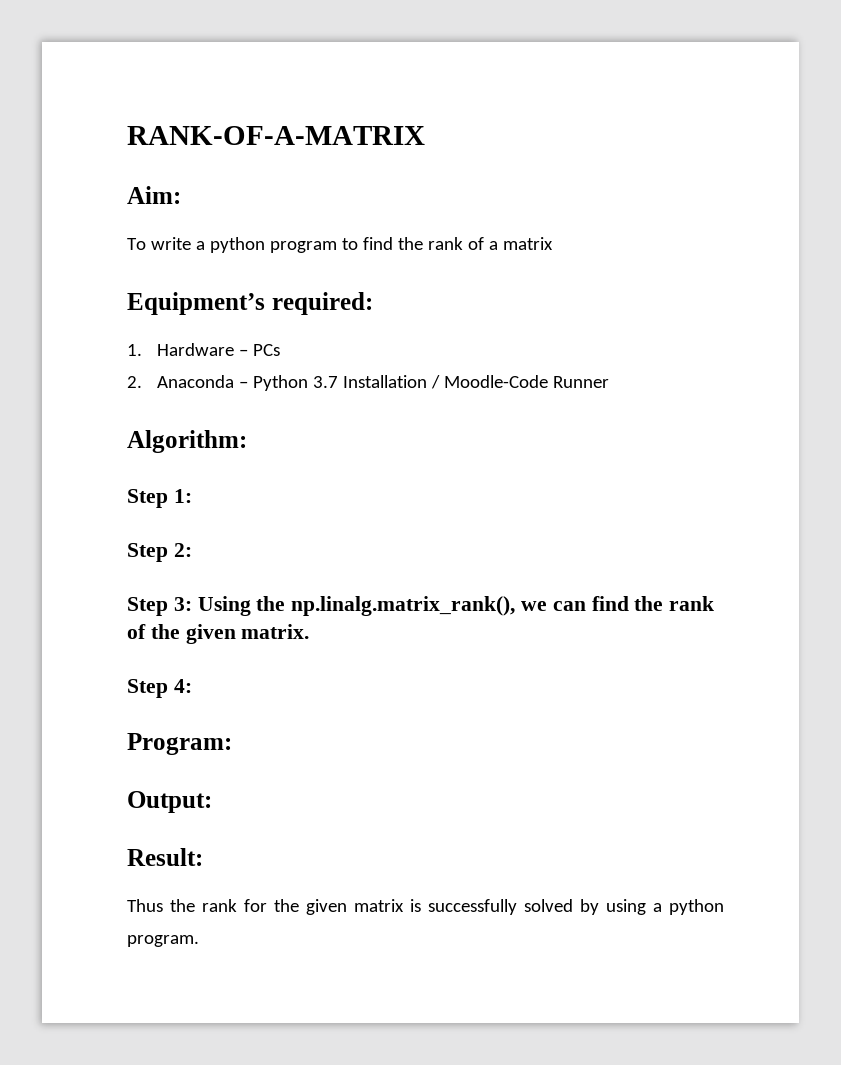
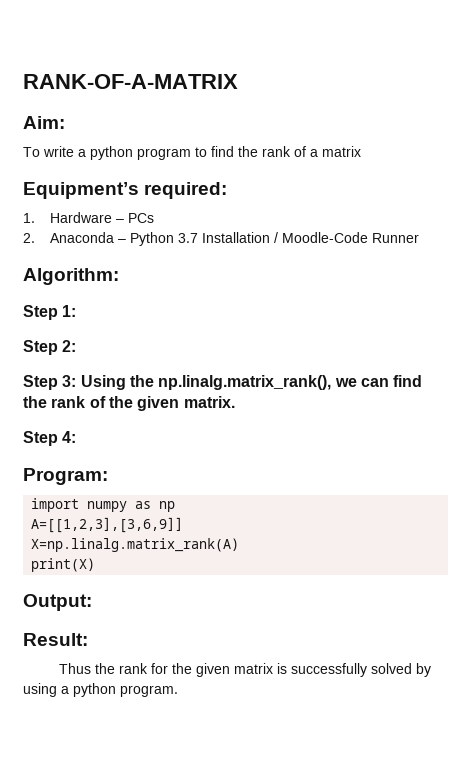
+ import numpy as np
+ A=[[1,2,3],[3,6,9]]
+ X=np.linalg.matrix_rank(A)
+ print(X)

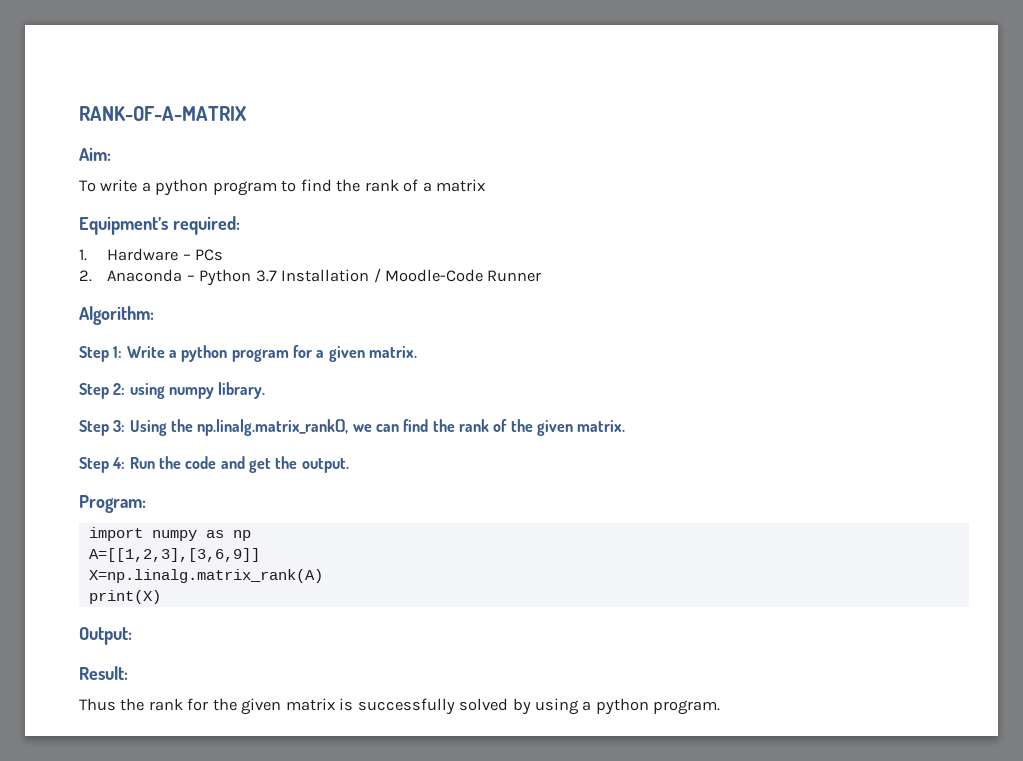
- Step 1:
+ Step 1: Write a python program for a given matrix.
- Step 2:
+ Step 2: using numpy library.
- Step 4:
+ Step 4: Run the code and get the output.

